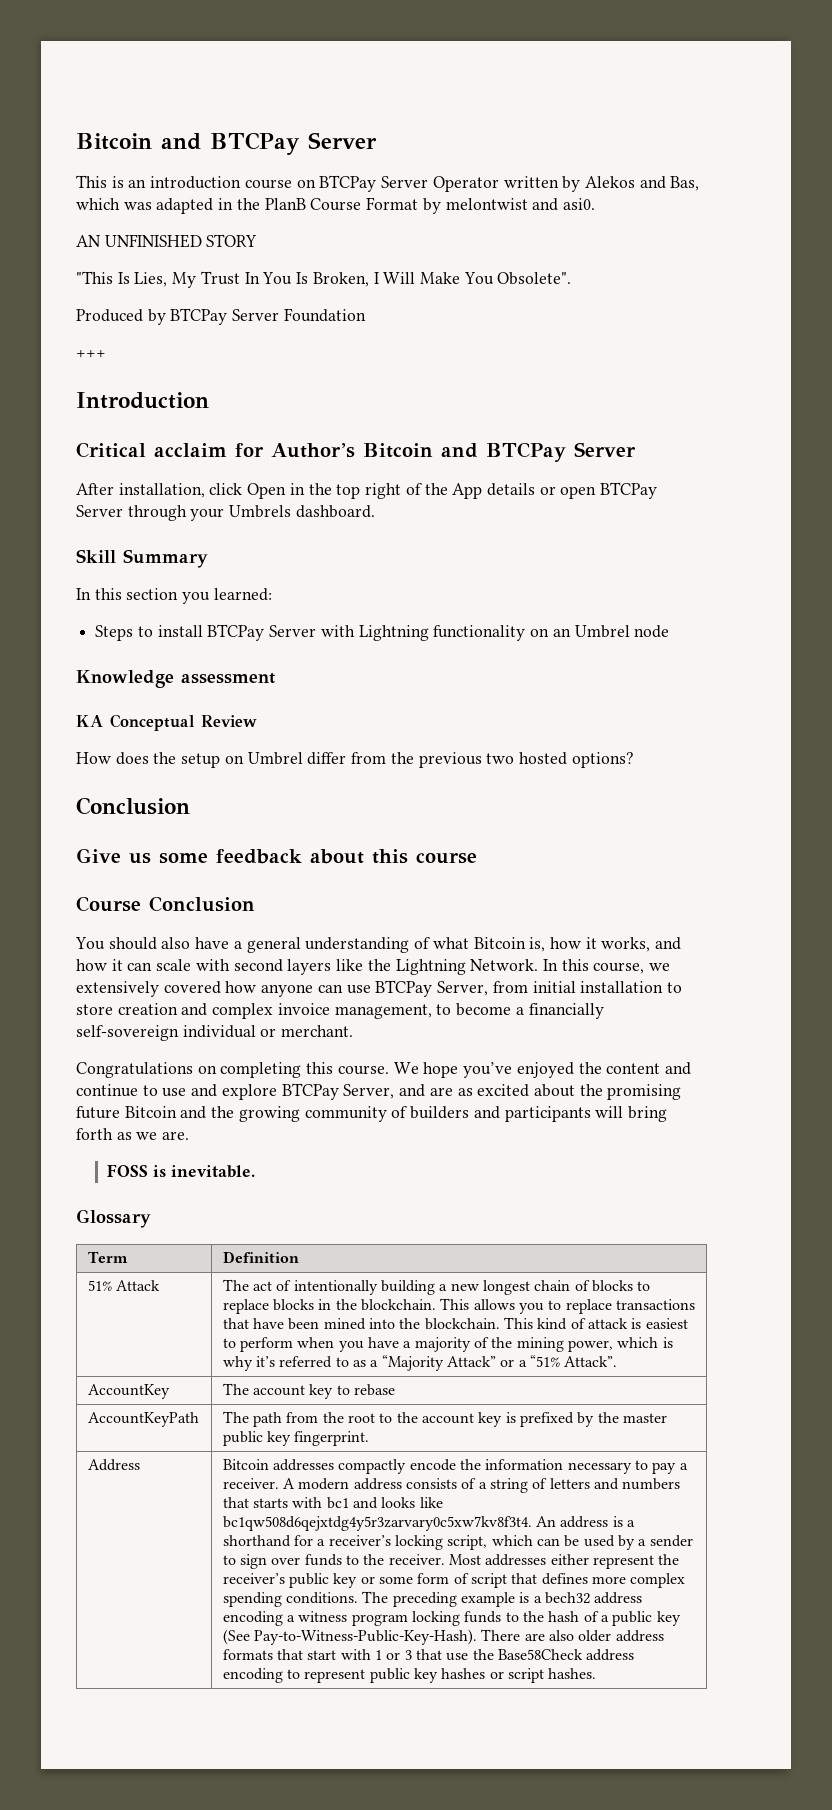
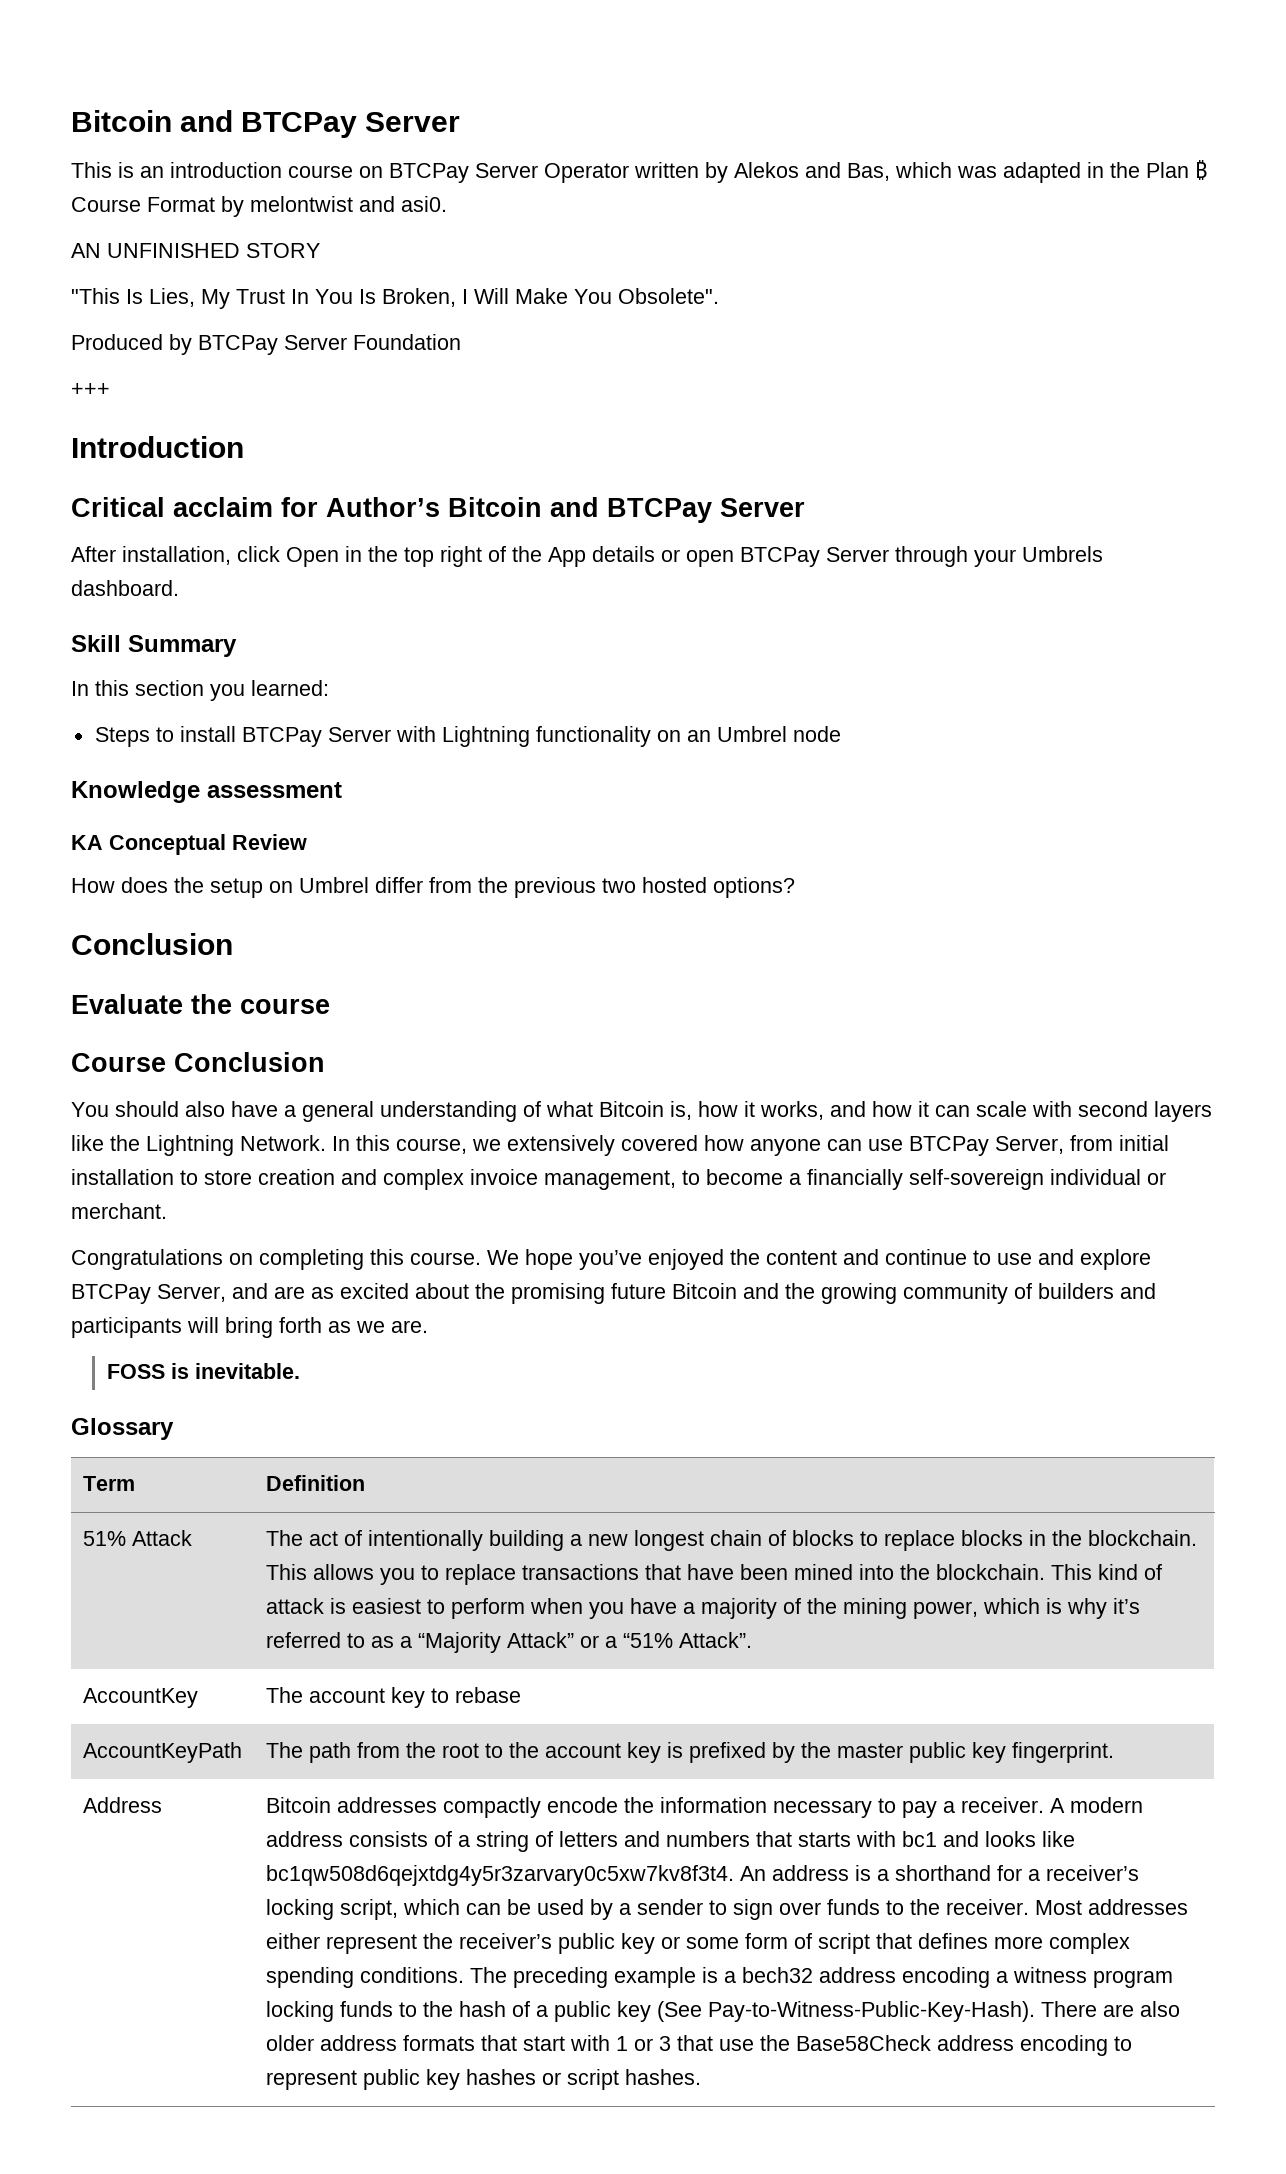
- This is an introduction course on BTCPay Server Operator written by Alekos and Bas, which was adapted in the PlanB Course Format by melontwist and asi0.
+ This is an introduction course on BTCPay Server Operator written by Alekos and Bas, which was adapted in the Plan ₿ Course Format by melontwist and asi0.
- Give us some feedback about this course
+ Evaluate the course

